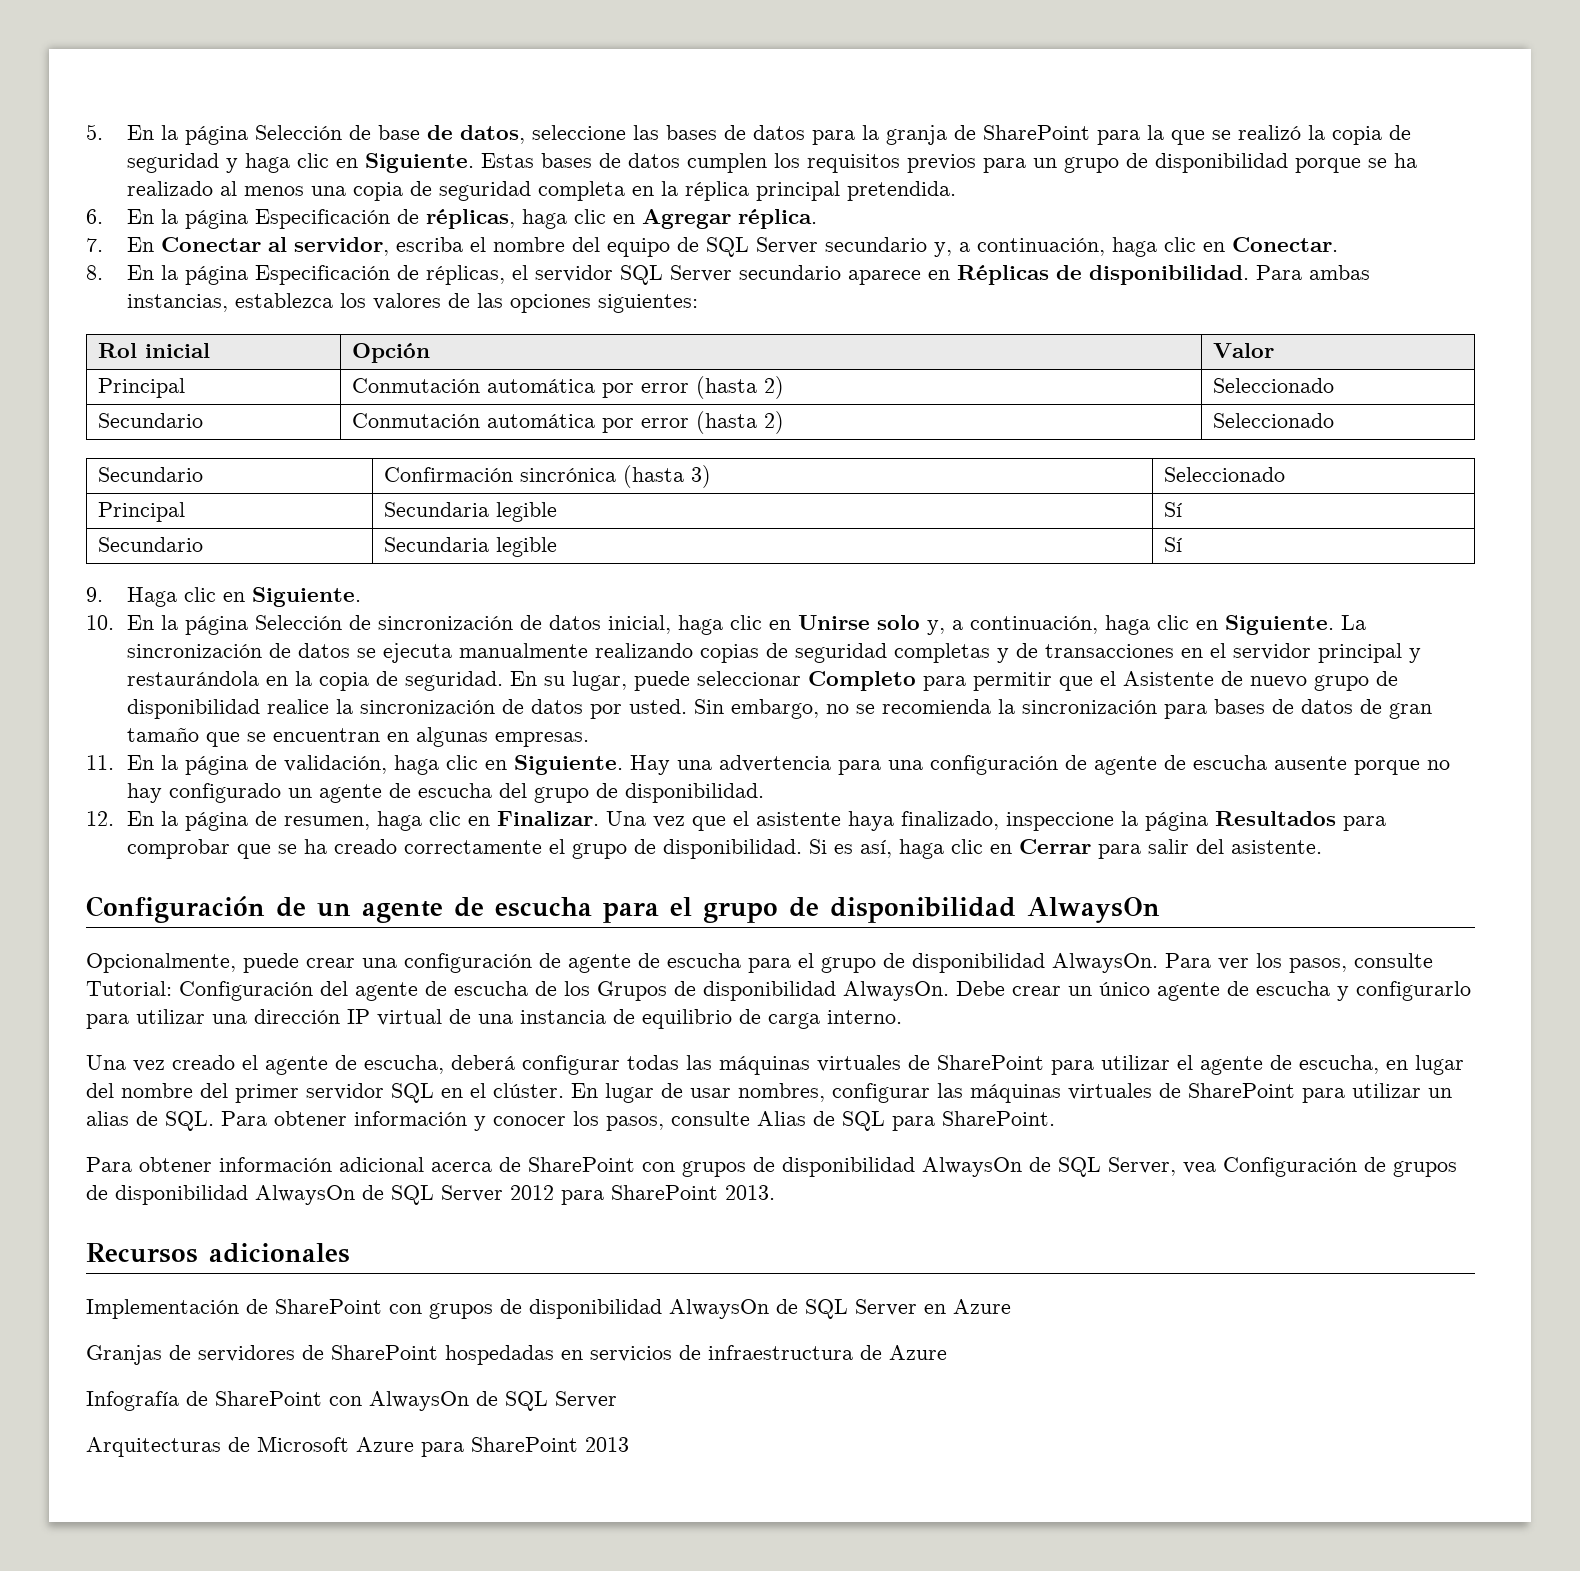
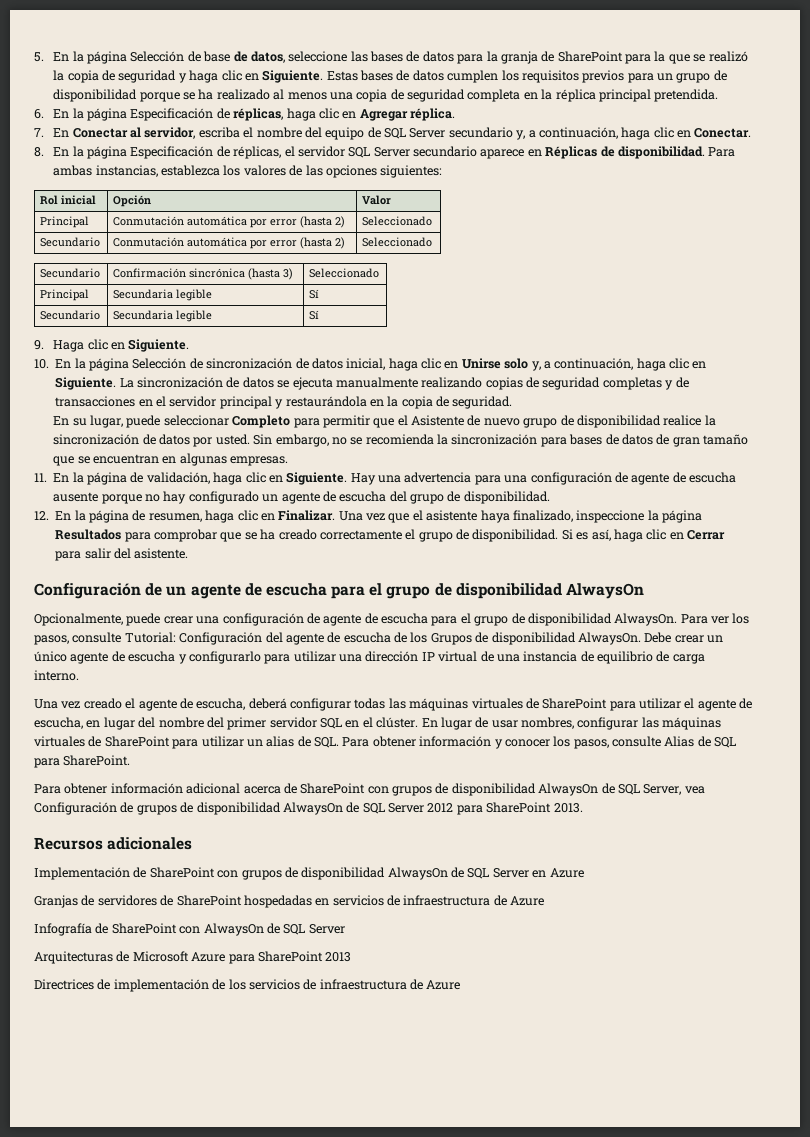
- La sincronización de datos se ejecuta manualmente realizando copias de seguridad completas y de transacciones en el servidor principal y restaurándola en la copia de seguridad. En su lugar, puede seleccionar Completo para permitir que el Asistente de nuevo grupo de disponibilidad realice la sincronización de datos por usted.
+ La sincronización de datos se ejecuta manualmente realizando copias de seguridad completas y de transacciones en el servidor principal y restaurándola en la copia de seguridad.
+ En su lugar, puede seleccionar Completo para permitir que el Asistente de nuevo grupo de disponibilidad realice la sincronización de datos por usted.
+ Directrices de implementación de los servicios de infraestructura de Azure

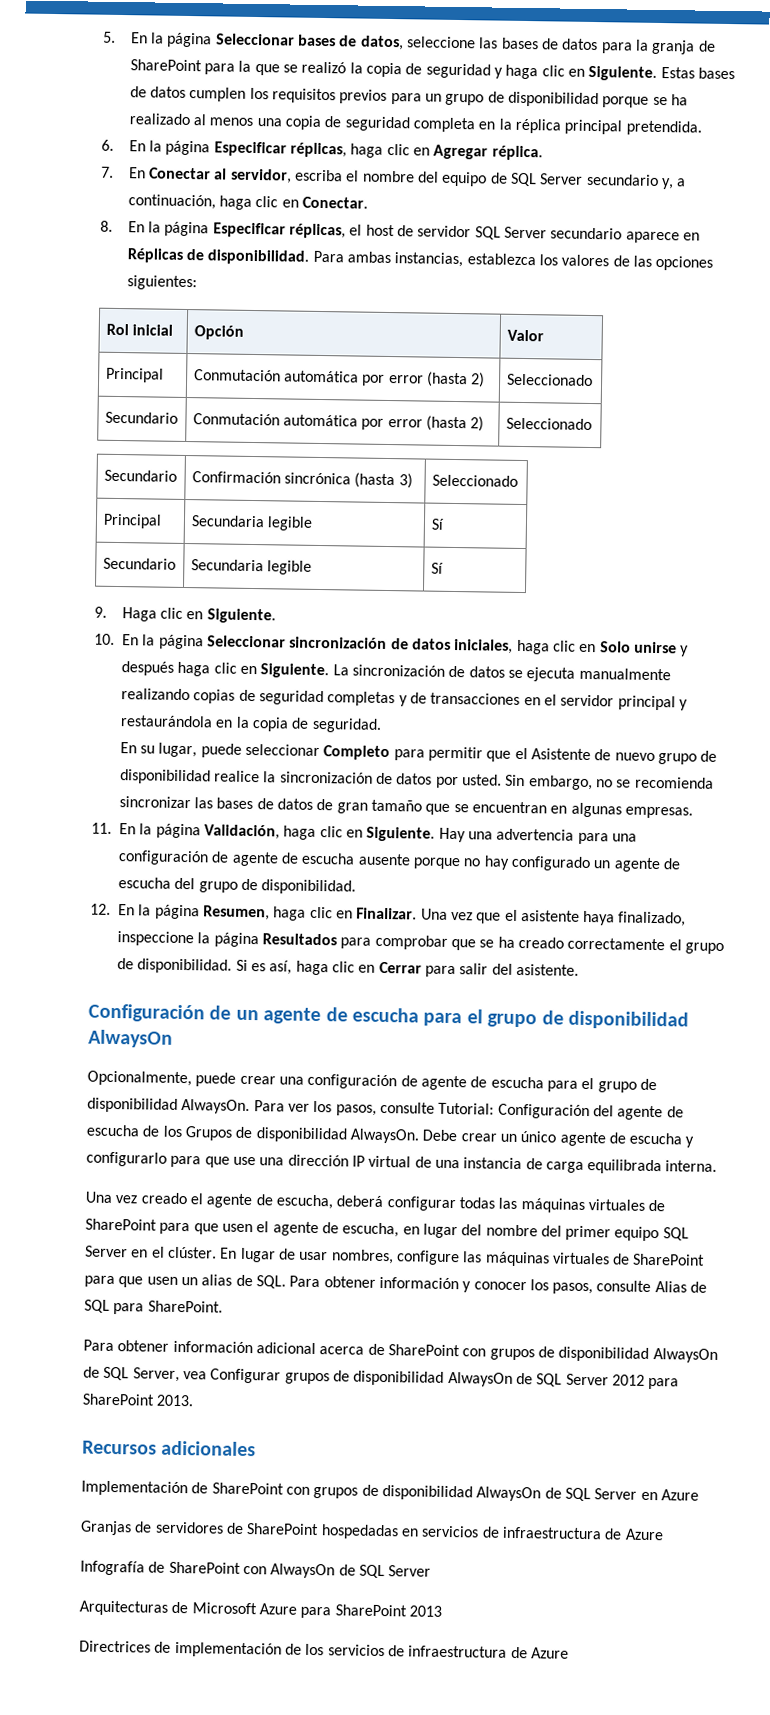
- 5. En la página Selección de base de datos, seleccione las bases de datos para la granja de SharePoint para la que se realizó la copia de seguridad y haga clic en Siguiente.
+ 5. En la página Seleccionar bases de datos, seleccione las bases de datos para la granja de SharePoint para la que se realizó la copia de seguridad y haga clic en Siguiente.
- 6. En la página Especificación de réplicas, haga clic en Agregar réplica.
+ 6. En la página Especificar réplicas, haga clic en Agregar réplica.
- 8. En la página Especificación de réplicas, el servidor SQL Server secundario aparece en Réplicas de disponibilidad.
+ 8. En la página Especificar réplicas, el host de servidor SQL Server secundario aparece en Réplicas de disponibilidad.
- 10. En la página Selección de sincronización de datos inicial, haga clic en Unirse solo y, a continuación, haga clic en Siguiente.
+ 10. En la página Seleccionar sincronización de datos iniciales, haga clic en Solo unirse y después haga clic en Siguiente.
- Sin embargo, no se recomienda la sincronización para bases de datos de gran tamaño que se encuentran en algunas empresas.
+ Sin embargo, no se recomienda sincronizar las bases de datos de gran tamaño que se encuentran en algunas empresas.
- 11. En la página de validación, haga clic en Siguiente.
+ 11. En la página Validación, haga clic en Siguiente.
- 12. En la página de resumen, haga clic en Finalizar.
+ 12. En la página Resumen, haga clic en Finalizar.
- Debe crear un único agente de escucha y configurarlo para utilizar una dirección IP virtual de una instancia de equilibrio de carga interno.
+ Debe crear un único agente de escucha y configurarlo para que use una dirección IP virtual de una instancia de carga equilibrada interna.
- Una vez creado el agente de escucha, deberá configurar todas las máquinas virtuales de SharePoint para utilizar el agente de escucha, en lugar del nombre del primer servidor SQL en el clúster.
+ Una vez creado el agente de escucha, deberá configurar todas las máquinas virtuales de SharePoint para que usen el agente de escucha, en lugar del nombre del primer equipo SQL Server en el clúster.
- En lugar de usar nombres, configurar las máquinas virtuales de SharePoint para utilizar un alias de SQL. Para obtener información y conocer los pasos, consulte Alias de SQL para SharePoint.
+ En lugar de usar nombres, configure las máquinas virtuales de SharePoint para que usen un alias de SQL. Para obtener información y conocer los pasos, consulte Alias de SQL para SharePoint.
- Para obtener información adicional acerca de SharePoint con grupos de disponibilidad AlwaysOn de SQL Server, vea Configuración de grupos de disponibilidad AlwaysOn de SQL Server 2012 para SharePoint 2013.
+ Para obtener información adicional acerca de SharePoint con grupos de disponibilidad AlwaysOn de SQL Server, vea Configurar grupos de disponibilidad AlwaysOn de SQL Server 2012 para SharePoint 2013.

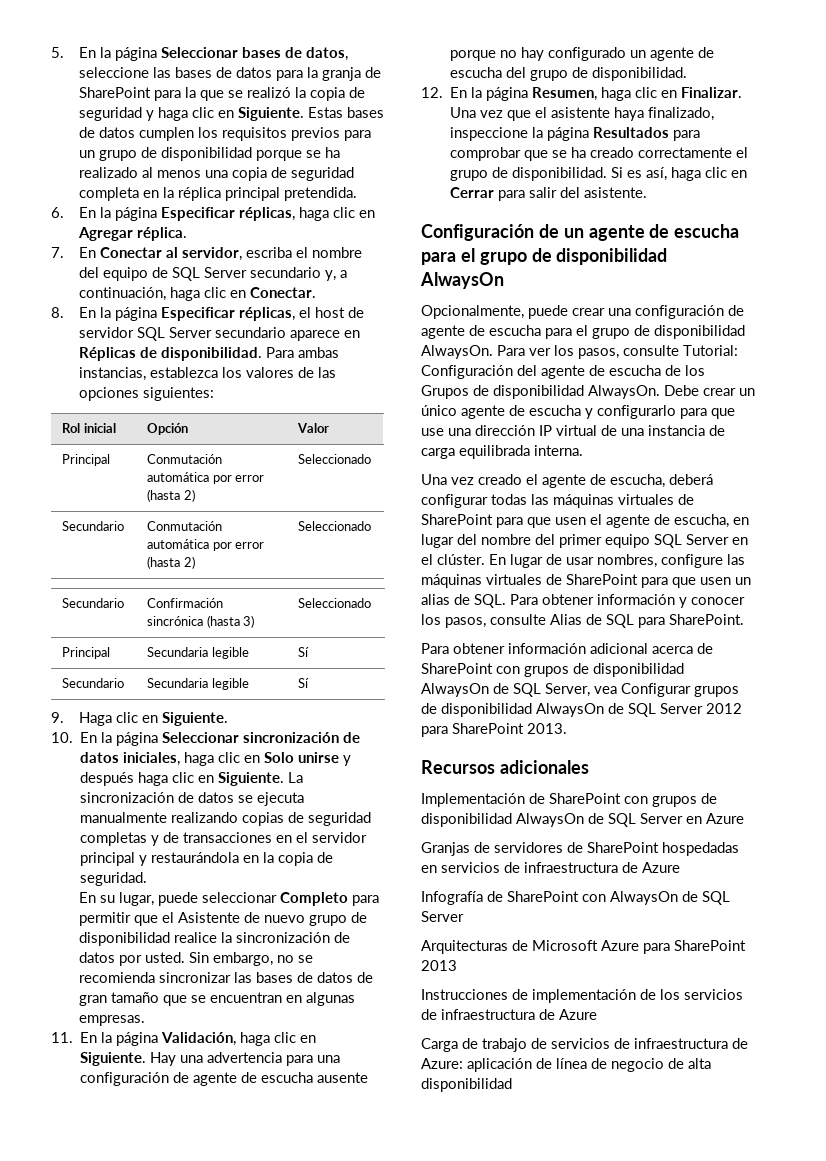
- Directrices de implementación de los servicios de infraestructura de Azure
+ Instrucciones de implementación de los servicios de infraestructura de Azure
+ Carga de trabajo de servicios de infraestructura de Azure: aplicación de línea de negocio de alta disponibilidad

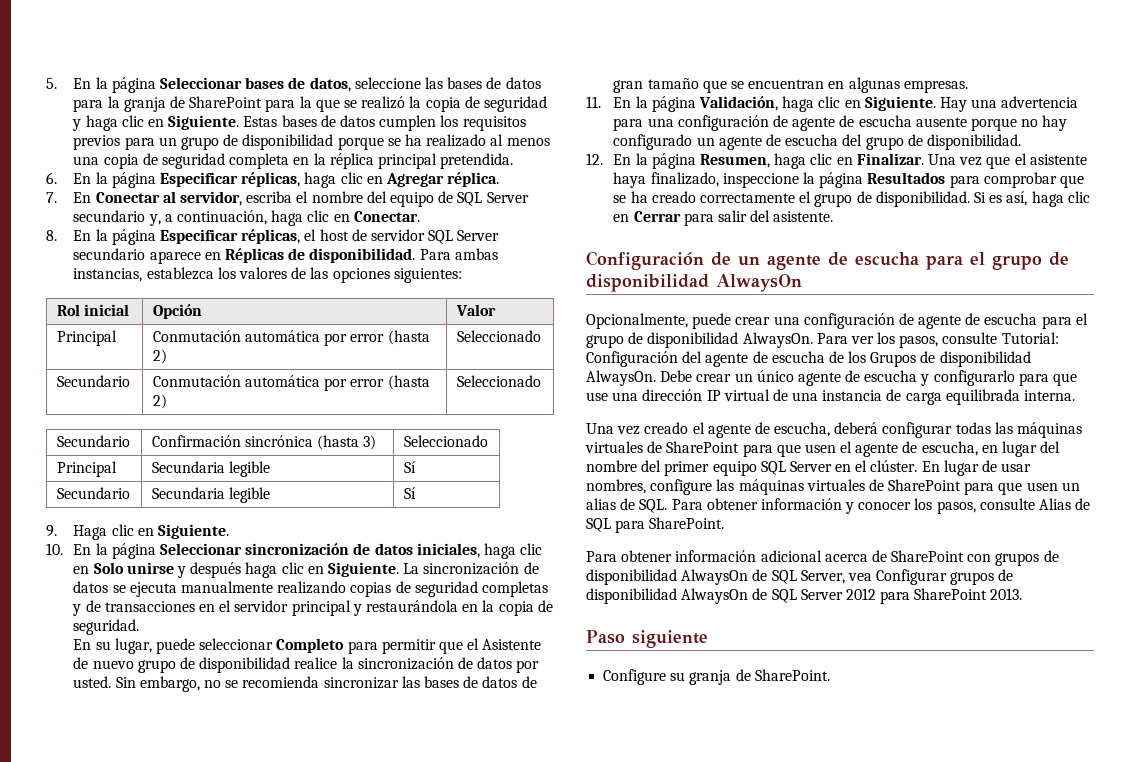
- Recursos adicionales
- Implementación de SharePoint con grupos de disponibilidad AlwaysOn de SQL Server en Azure
- Granjas de servidores de SharePoint hospedadas en servicios de infraestructura de Azure
- Infografía de SharePoint con AlwaysOn de SQL Server
- Arquitecturas de Microsoft Azure para SharePoint 2013
- Instrucciones de implementación de los servicios de infraestructura de Azure
- Carga de trabajo de servicios de infraestructura de Azure: aplicación de línea de negocio de alta disponibilidad
+ Paso siguiente
+ Configure su granja de SharePoint.

